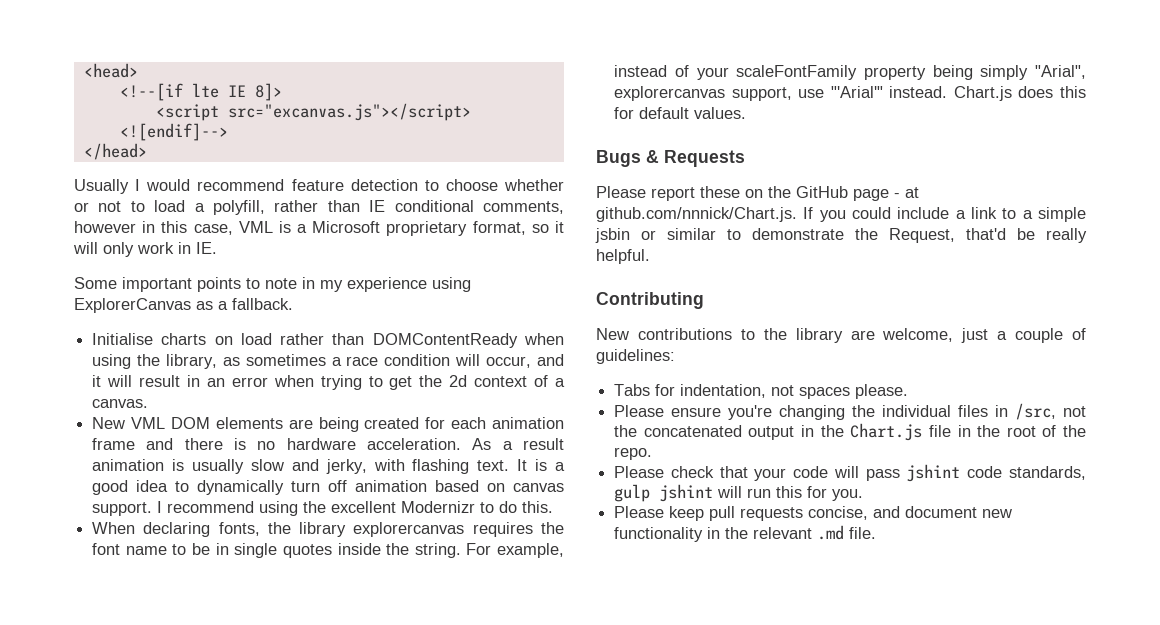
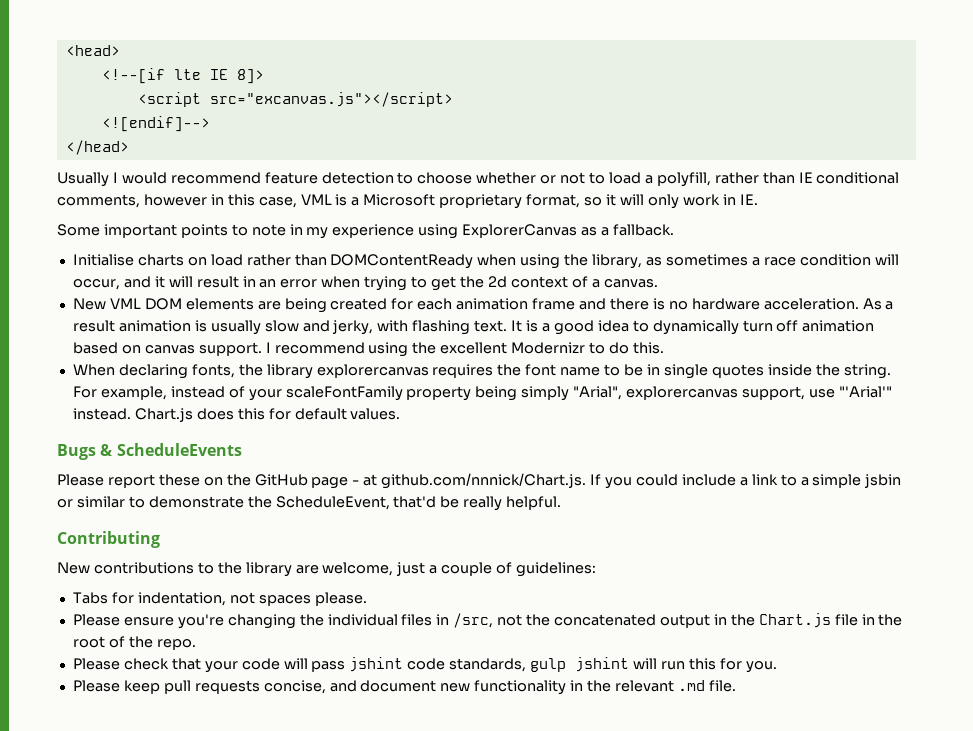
- Bugs & Requests
+ Bugs & ScheduleEvents
- Please report these on the GitHub page - at github.com/nnnick/Chart.js. If you could include a link to a simple jsbin or similar to demonstrate the Request, that'd be really helpful.
+ Please report these on the GitHub page - at github.com/nnnick/Chart.js. If you could include a link to a simple jsbin or similar to demonstrate the ScheduleEvent, that'd be really helpful.

